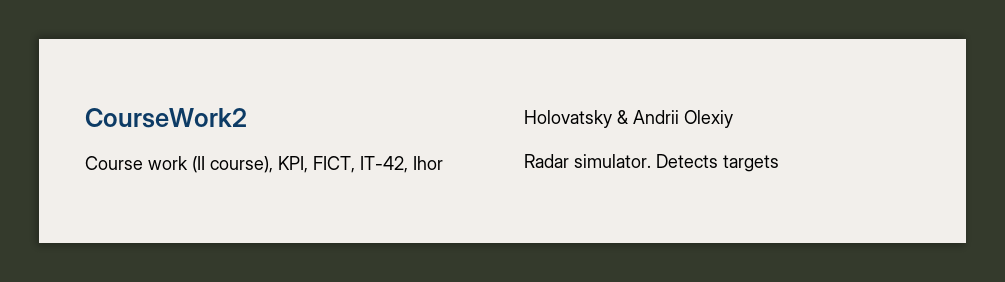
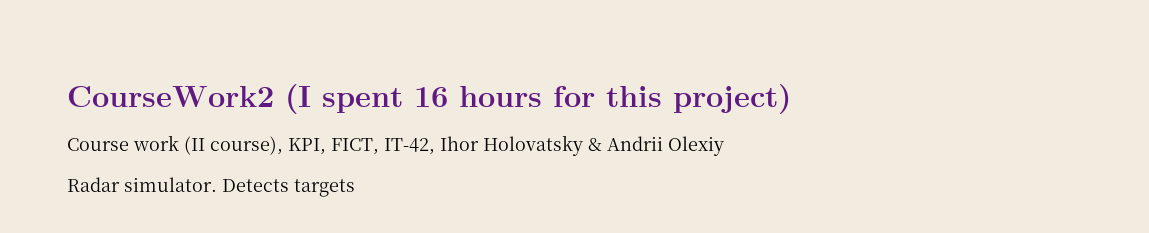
- CourseWork2
+ CourseWork2 (I spent 16 hours for this project)

